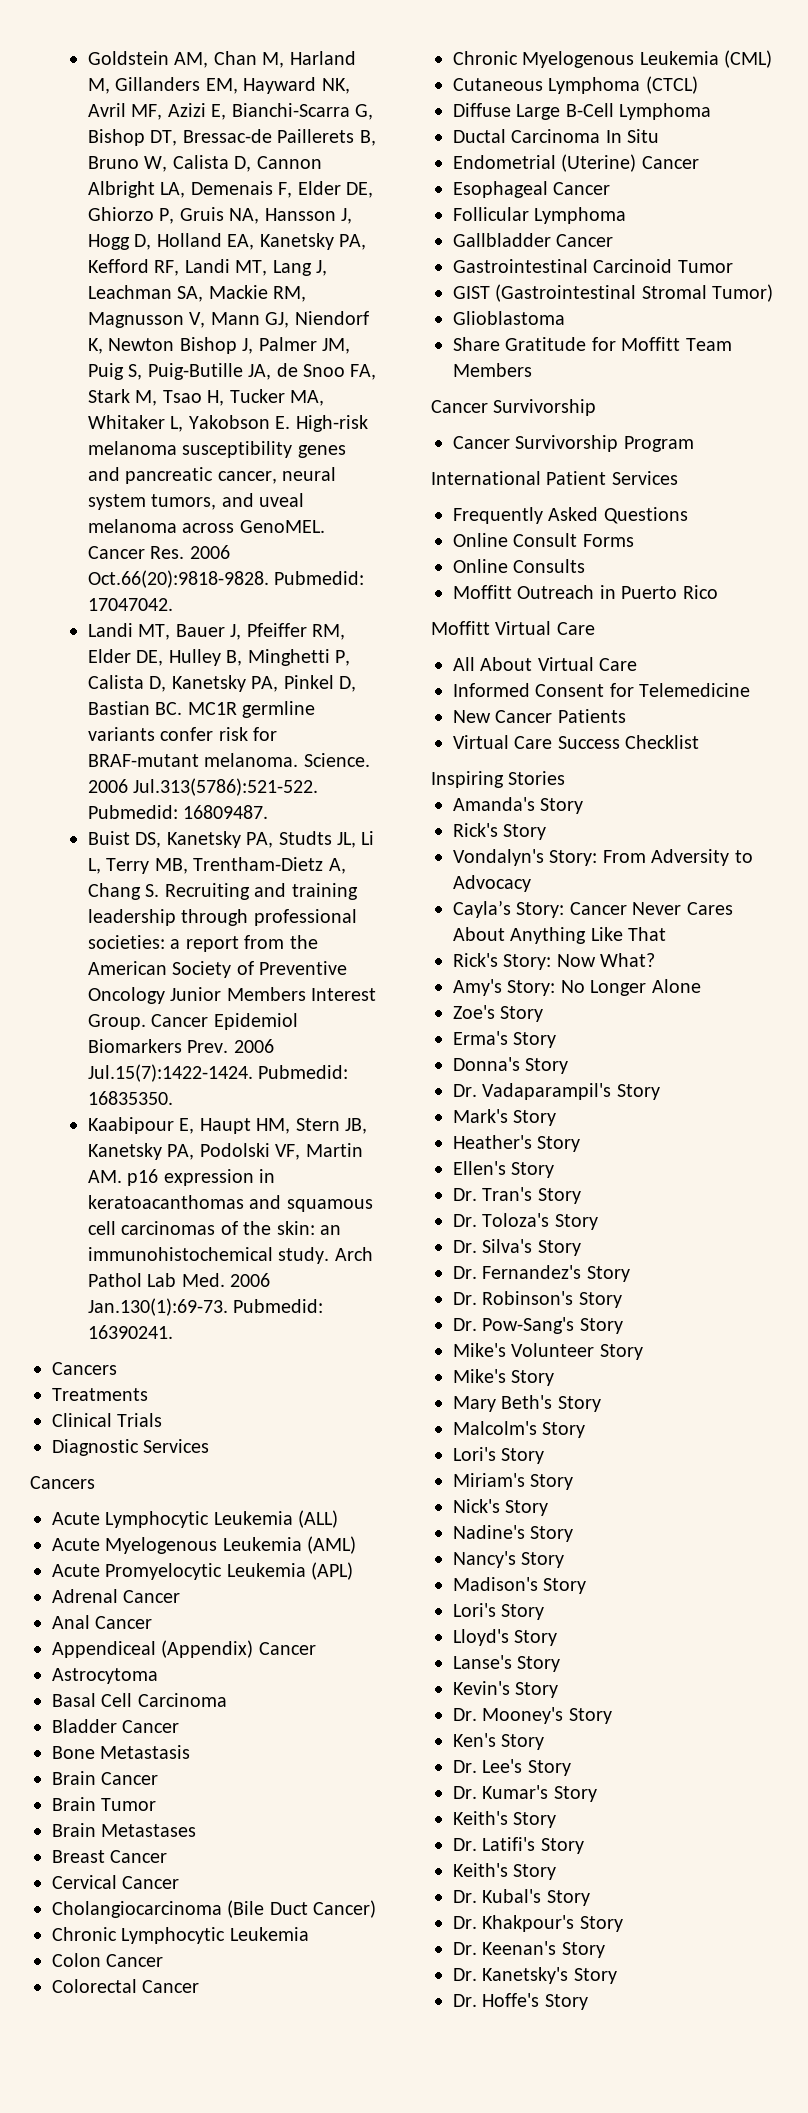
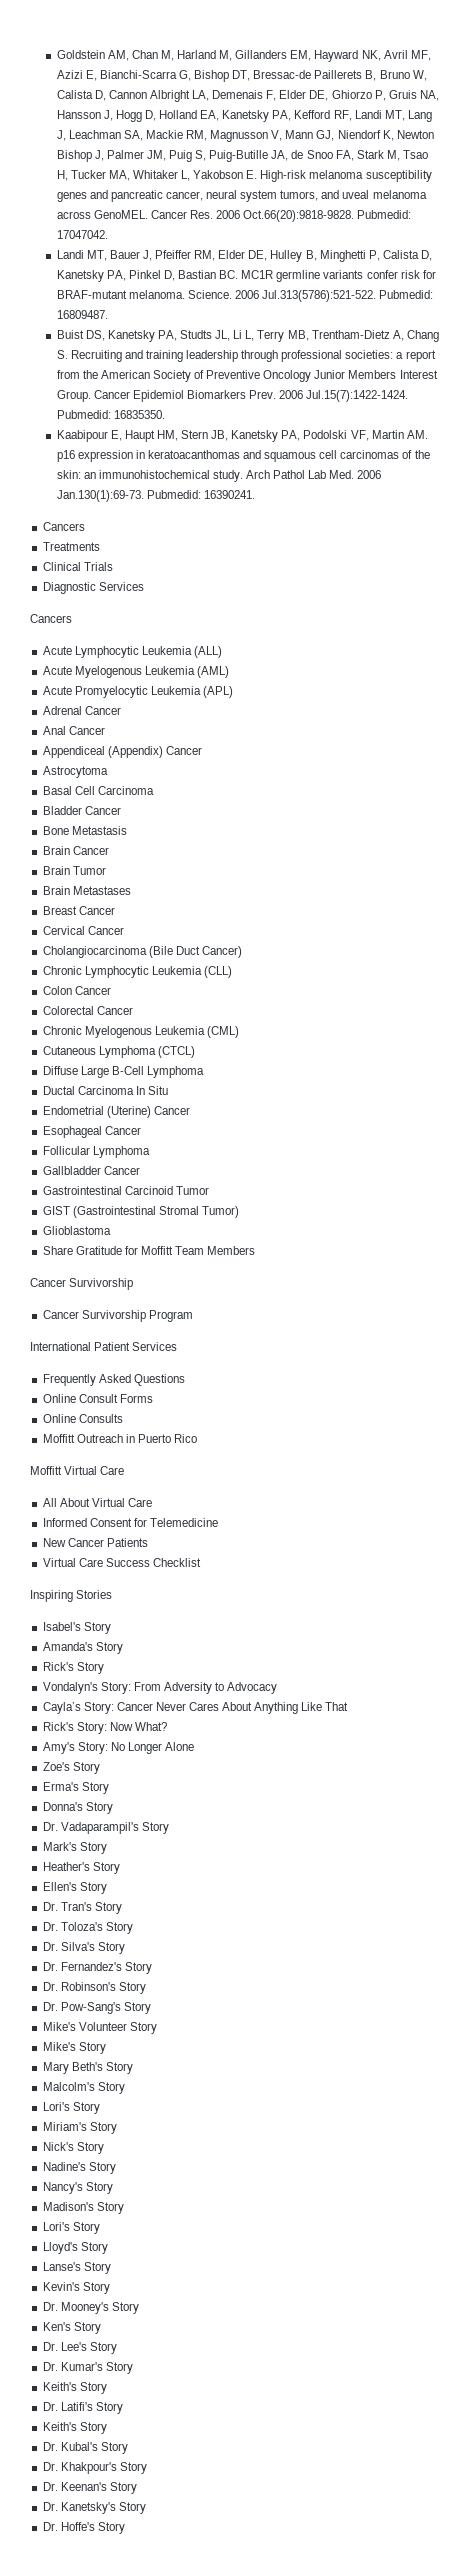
- Chronic Lymphocytic Leukemia
+ Chronic Lymphocytic Leukemia (CLL)
+ Isabel's Story

